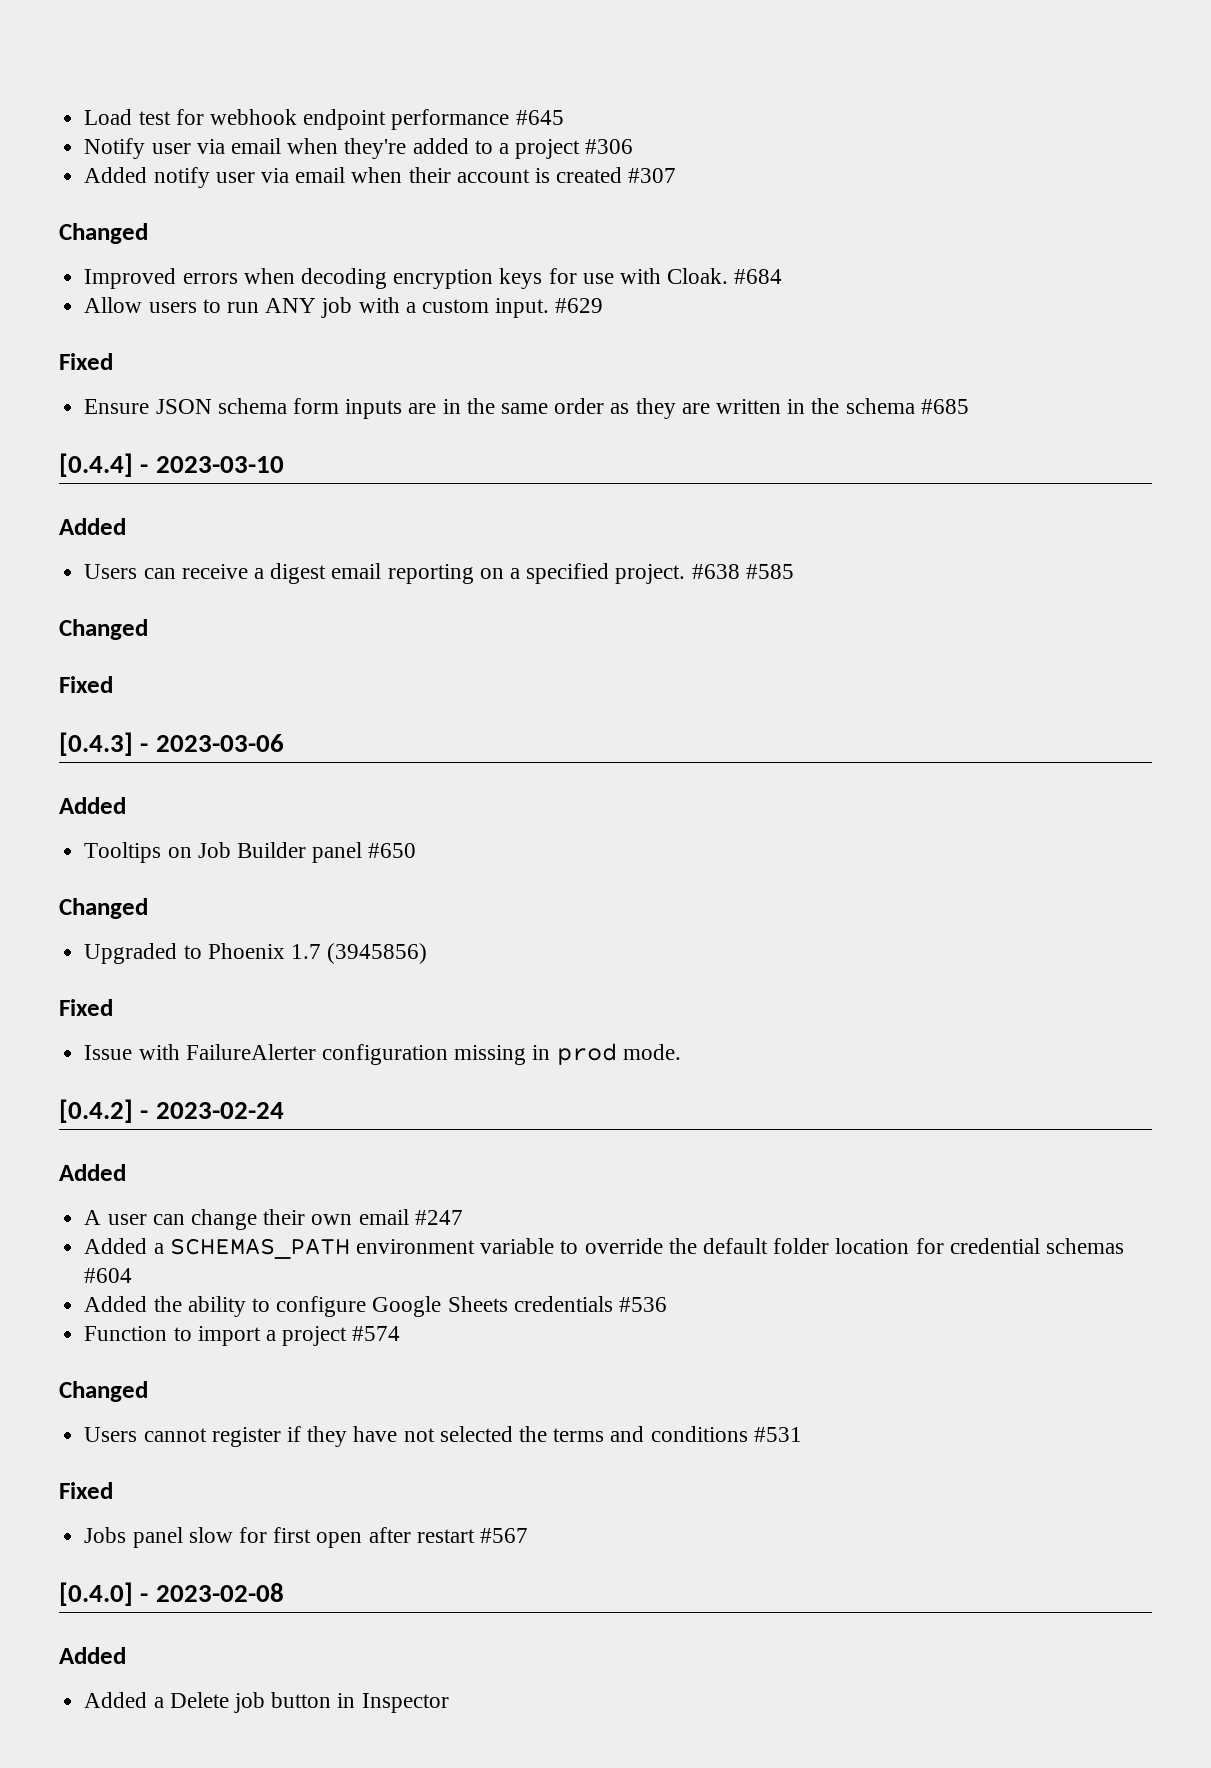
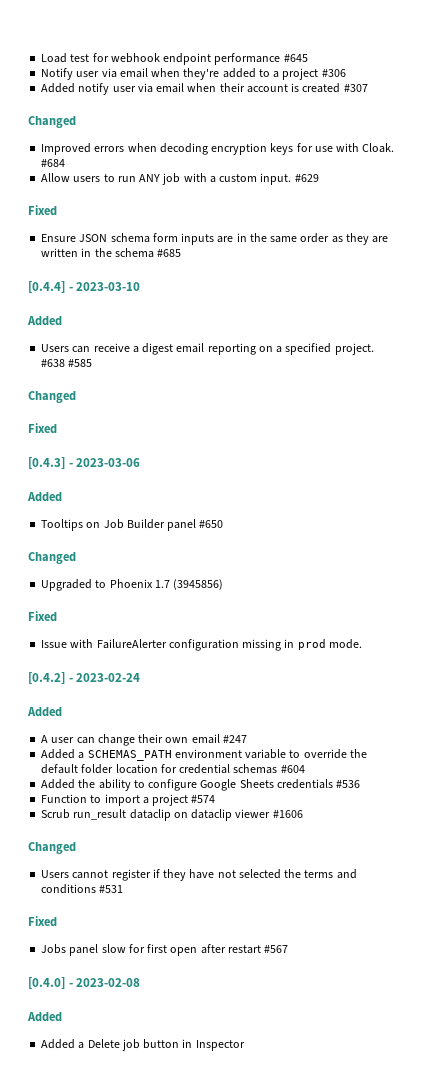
+ Scrub run_result dataclip on dataclip viewer #1606

